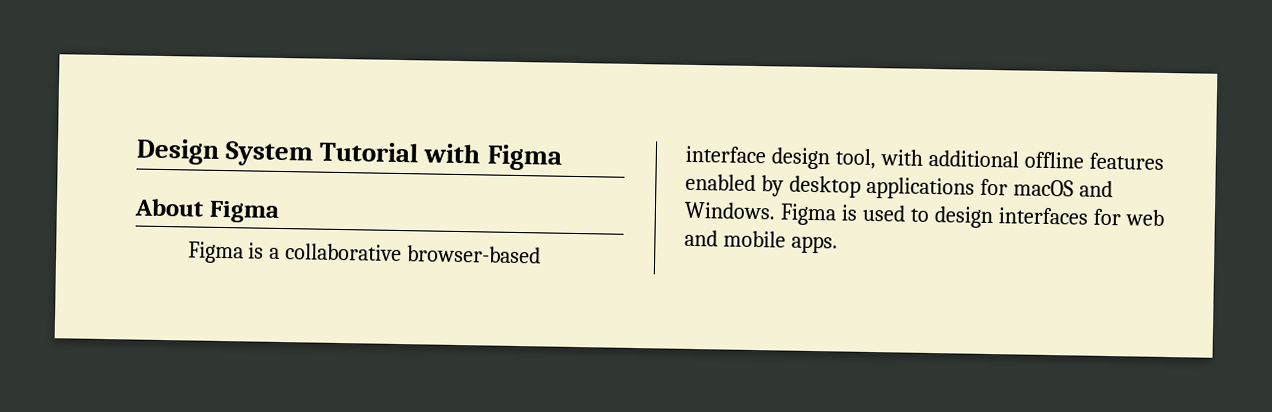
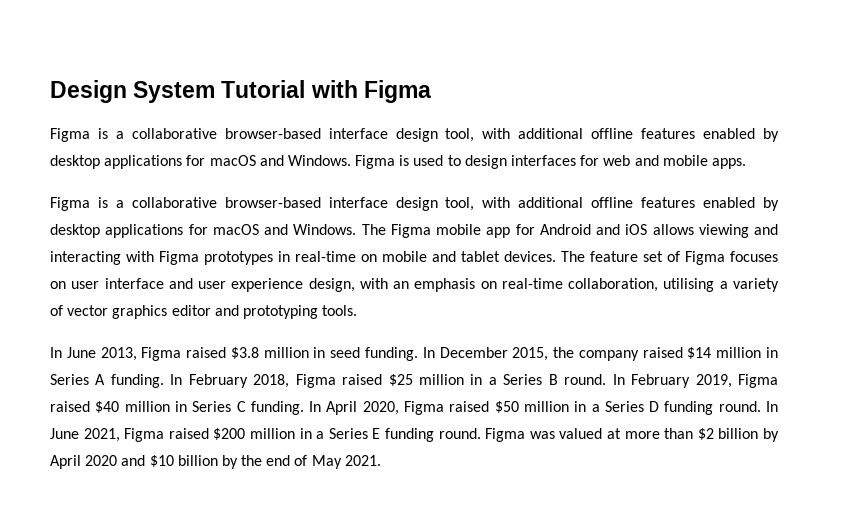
- About Figma
+ Figma is a collaborative browser-based interface design tool, with additional offline features enabled by desktop applications for macOS and Windows. The Figma mobile app for Android and iOS allows viewing and interacting with Figma prototypes in real-time on mobile and tablet devices. The feature set of Figma focuses on user interface and user experience design, with an emphasis on real-time collaboration, utilising a variety of vector graphics editor and prototyping tools.
+ In June 2013, Figma raised $3.8 million in seed funding. In December 2015, the company raised $14 million in Series A funding. In February 2018, Figma raised $25 million in a Series B round. In February 2019, Figma raised $40 million in Series C funding. In April 2020, Figma raised $50 million in a Series D funding round. In June 2021, Figma raised $200 million in a Series E funding round. Figma was valued at more than $2 billion by April 2020 and $10 billion by the end of May 2021.

